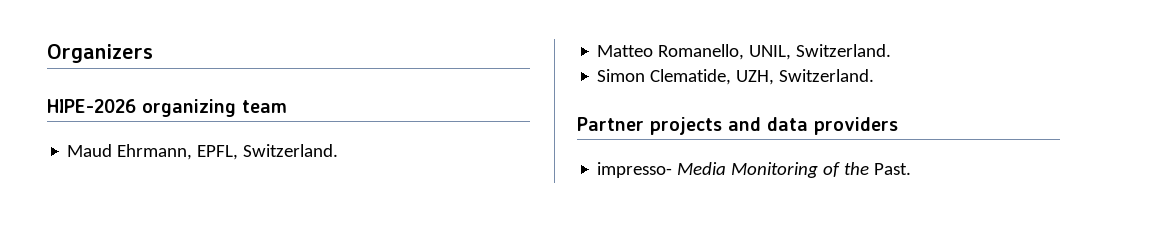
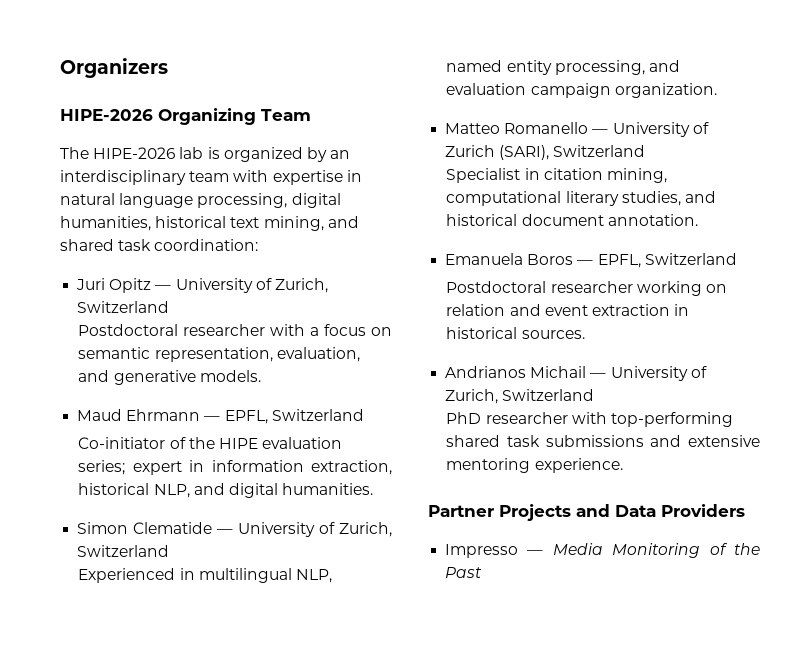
- HIPE-2026 organizing team
- Maud Ehrmann, EPFL, Switzerland.
- Matteo Romanello, UNIL, Switzerland.
- Simon Clematide, UZH, Switzerland.
- Partner projects and data providers
- impresso- Media Monitoring of the Past.
+ HIPE-2026 Organizing Team
+ The HIPE-2026 lab is organized by an interdisciplinary team with expertise in natural language processing, digital humanities, historical text mining, and shared task coordination:
+ Juri Opitz — University of Zurich, Switzerland
+ Postdoctoral researcher with a focus on semantic representation, evaluation, and generative models.
+ Maud Ehrmann — EPFL, Switzerland
+ Co-initiator of the HIPE evaluation series; expert in information extraction, historical NLP, and digital humanities.
+ Simon Clematide — University of Zurich, Switzerland
+ Experienced in multilingual NLP, named entity processing, and evaluation campaign organization.
+ Matteo Romanello — University of Zurich (SARI), Switzerland
+ Specialist in citation mining, computational literary studies, and historical document annotation.
+ Emanuela Boros — EPFL, Switzerland
+ Postdoctoral researcher working on relation and event extraction in historical sources.
+ Andrianos Michail — University of Zurich, Switzerland
+ PhD researcher with top-performing shared task submissions and extensive mentoring experience.
+ Partner Projects and Data Providers
+ Impresso — Media Monitoring of the Past

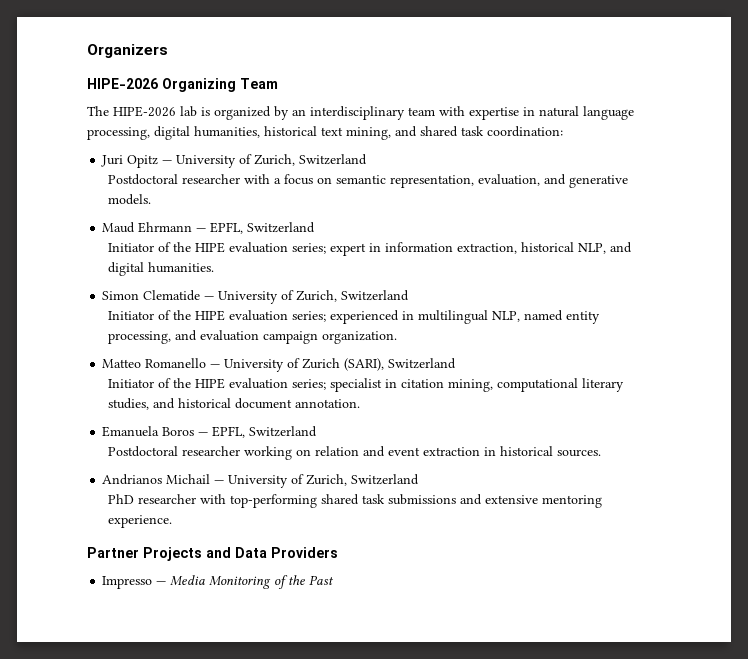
- Co-initiator of the HIPE evaluation series; expert in information extraction, historical NLP, and digital humanities.
+ Initiator of the HIPE evaluation series; expert in information extraction, historical NLP, and digital humanities.
- Experienced in multilingual NLP, named entity processing, and evaluation campaign organization.
+ Initiator of the HIPE evaluation series; experienced in multilingual NLP, named entity processing, and evaluation campaign organization.
- Specialist in citation mining, computational literary studies, and historical document annotation.
+ Initiator of the HIPE evaluation series; specialist in citation mining, computational literary studies, and historical document annotation.

